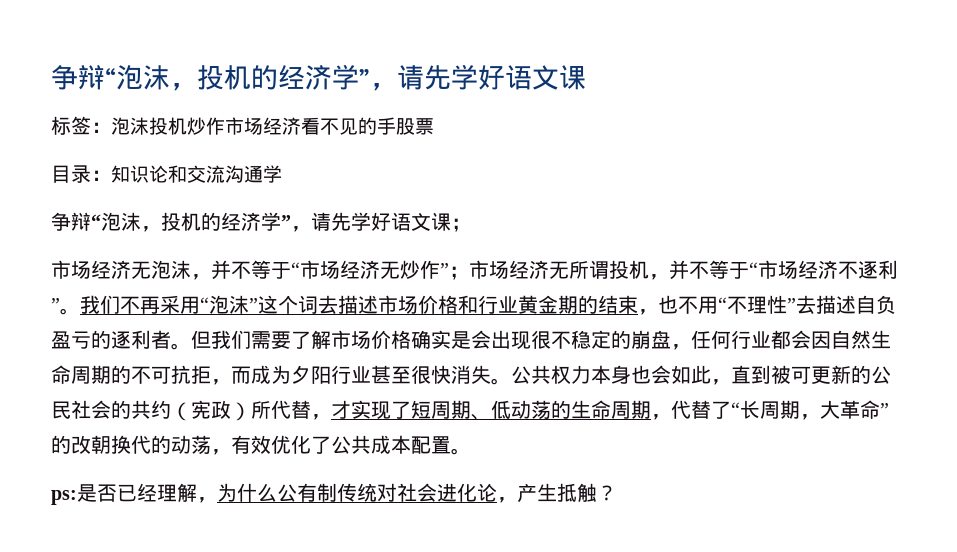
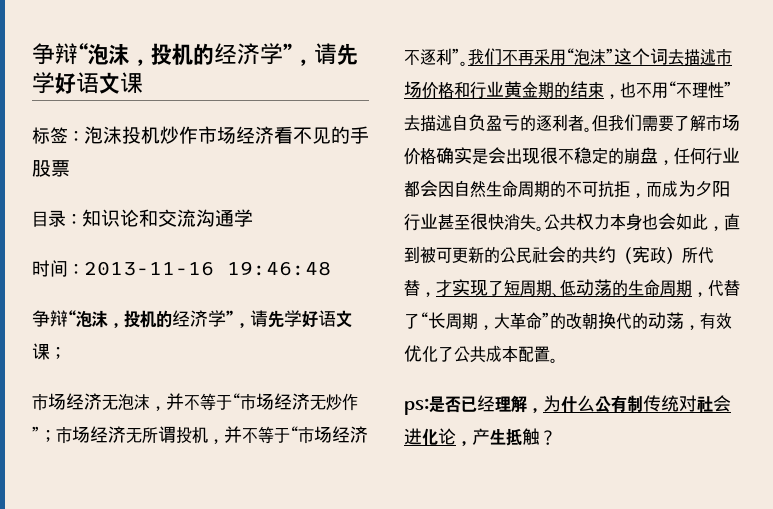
+ 时间：2013-11-16 19:46:48

